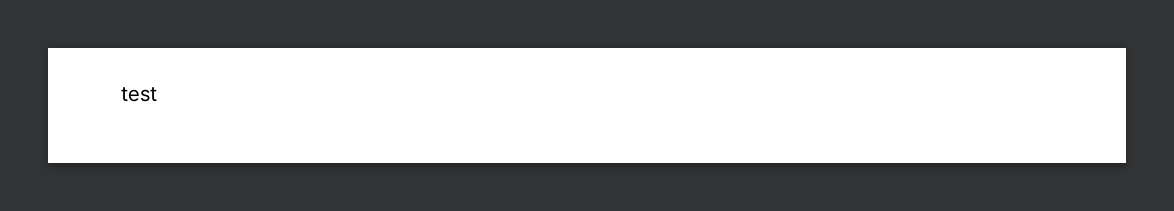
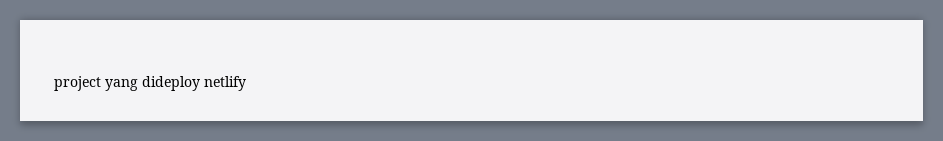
- test
+ project yang dideploy netlify

